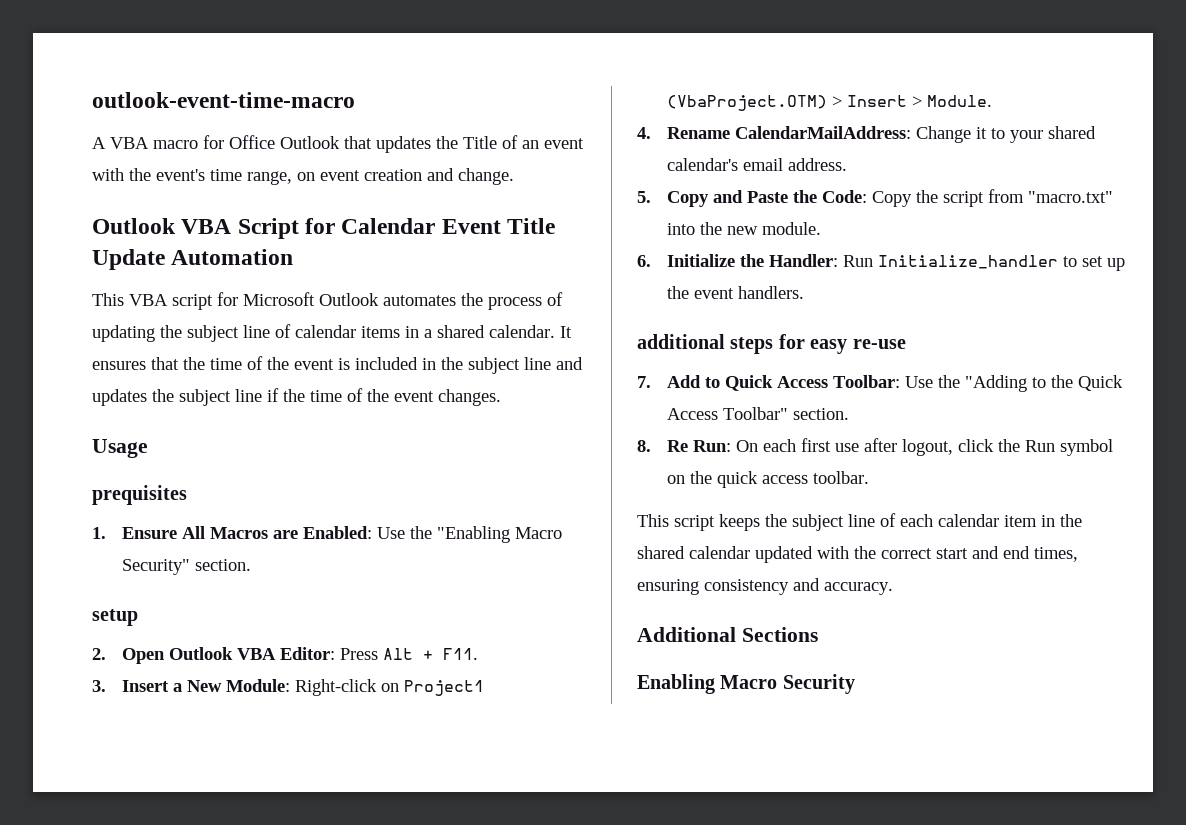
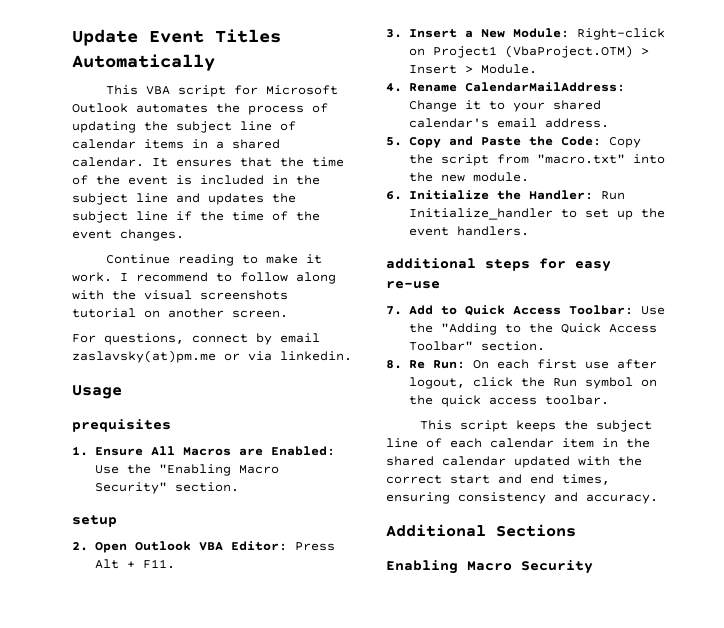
- outlook-event-time-macro
- A VBA macro for Office Outlook that updates the Title of an event with the event's time range, on event creation and change.
- Outlook VBA Script for Calendar Event Title Update Automation
+ Update Event Titles Automatically
+ Continue reading to make it work. I recommend to follow along with the visual screenshots tutorial on another screen.
+ For questions, connect by email zaslavsky(at)pm.me or via linkedin.

